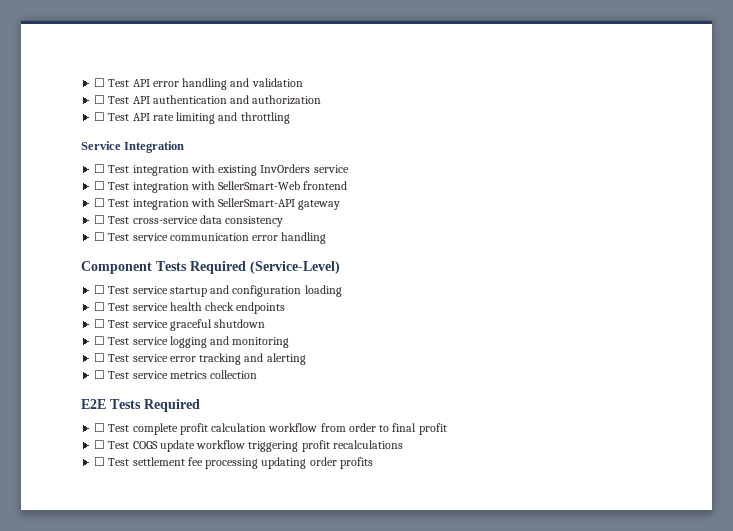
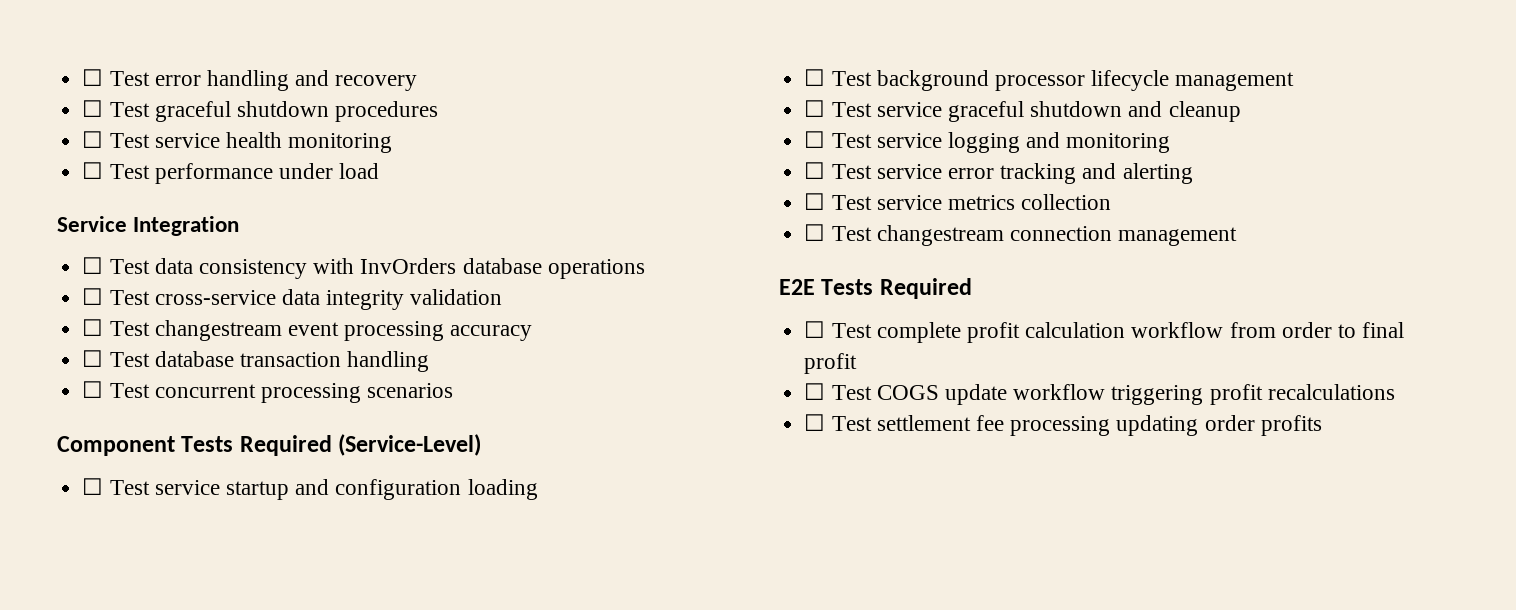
- ☐ Test API error handling and validation
- ☐ Test API authentication and authorization
- ☐ Test API rate limiting and throttling
+ ☐ Test error handling and recovery
+ ☐ Test graceful shutdown procedures
+ ☐ Test service health monitoring
+ ☐ Test performance under load
  Service Integration
- ☐ Test integration with existing InvOrders service
- ☐ Test integration with SellerSmart-Web frontend
- ☐ Test integration with SellerSmart-API gateway
+ ☐ Test data consistency with InvOrders database operations
- ☐ Test cross-service data consistency
- ☐ Test service communication error handling
+ ☐ Test cross-service data integrity validation
+ ☐ Test changestream event processing accuracy
+ ☐ Test database transaction handling
+ ☐ Test concurrent processing scenarios
- ☐ Test service health check endpoints
+ ☐ Test background processor lifecycle management
- ☐ Test service graceful shutdown
+ ☐ Test service graceful shutdown and cleanup
+ ☐ Test changestream connection management

